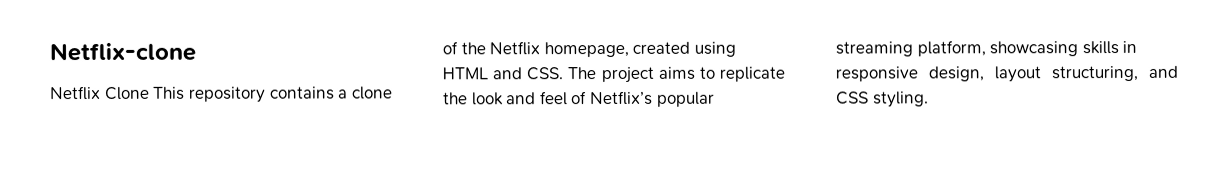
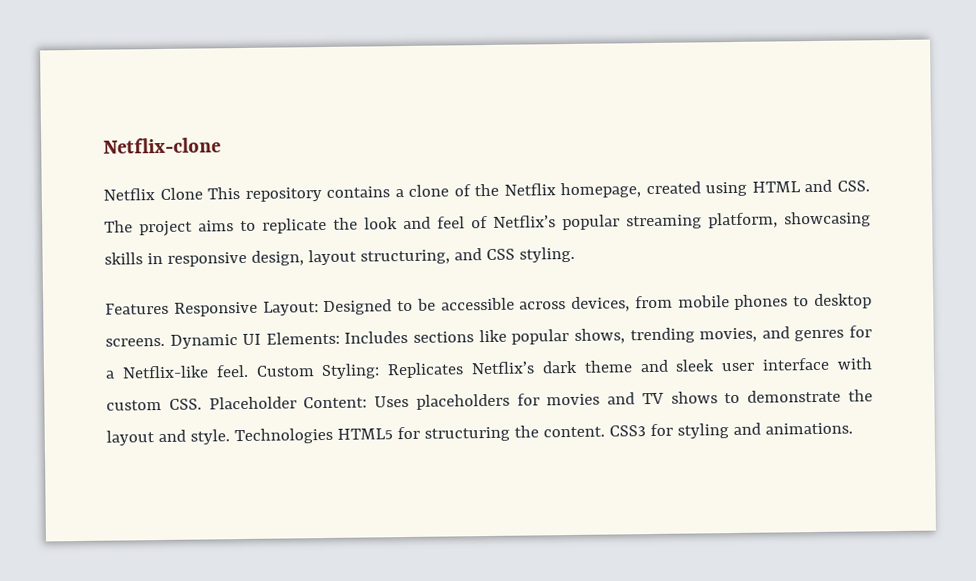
+ Features Responsive Layout: Designed to be accessible across devices, from mobile phones to desktop screens. Dynamic UI Elements: Includes sections like popular shows, trending movies, and genres for a Netflix-like feel. Custom Styling: Replicates Netflix’s dark theme and sleek user interface with custom CSS. Placeholder Content: Uses placeholders for movies and TV shows to demonstrate the layout and style. Technologies HTML5 for structuring the content. CSS3 for styling and animations.

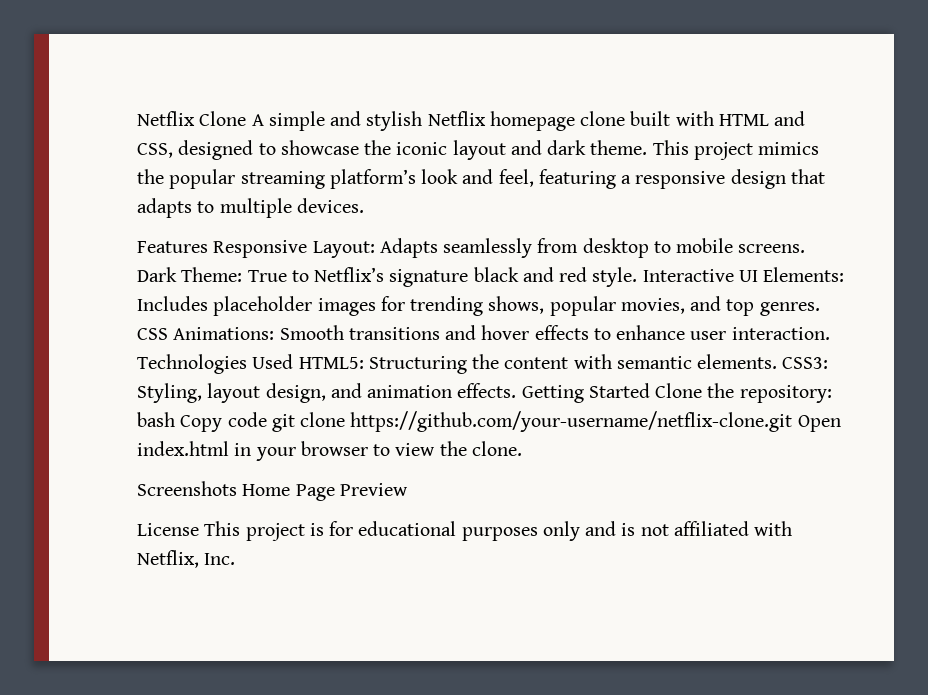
- Netflix-clone
- Netflix Clone This repository contains a clone of the Netflix homepage, created using HTML and CSS. The project aims to replicate the look and feel of Netflix’s popular streaming platform, showcasing skills in responsive design, layout structuring, and CSS styling.
- Features Responsive Layout: Designed to be accessible across devices, from mobile phones to desktop screens. Dynamic UI Elements: Includes sections like popular shows, trending movies, and genres for a Netflix-like feel. Custom Styling: Replicates Netflix’s dark theme and sleek user interface with custom CSS. Placeholder Content: Uses placeholders for movies and TV shows to demonstrate the layout and style. Technologies HTML5 for structuring the content. CSS3 for styling and animations.
+ Netflix Clone A simple and stylish Netflix homepage clone built with HTML and CSS, designed to showcase the iconic layout and dark theme. This project mimics the popular streaming platform’s look and feel, featuring a responsive design that adapts to multiple devices.
+ Features Responsive Layout: Adapts seamlessly from desktop to mobile screens. Dark Theme: True to Netflix’s signature black and red style. Interactive UI Elements: Includes placeholder images for trending shows, popular movies, and top genres. CSS Animations: Smooth transitions and hover effects to enhance user interaction. Technologies Used HTML5: Structuring the content with semantic elements. CSS3: Styling, layout design, and animation effects. Getting Started Clone the repository: bash Copy code git clone https://github.com/your-username/netflix-clone.git Open index.html in your browser to view the clone.
+ Screenshots Home Page Preview
+ License This project is for educational purposes only and is not affiliated with Netflix, Inc.

